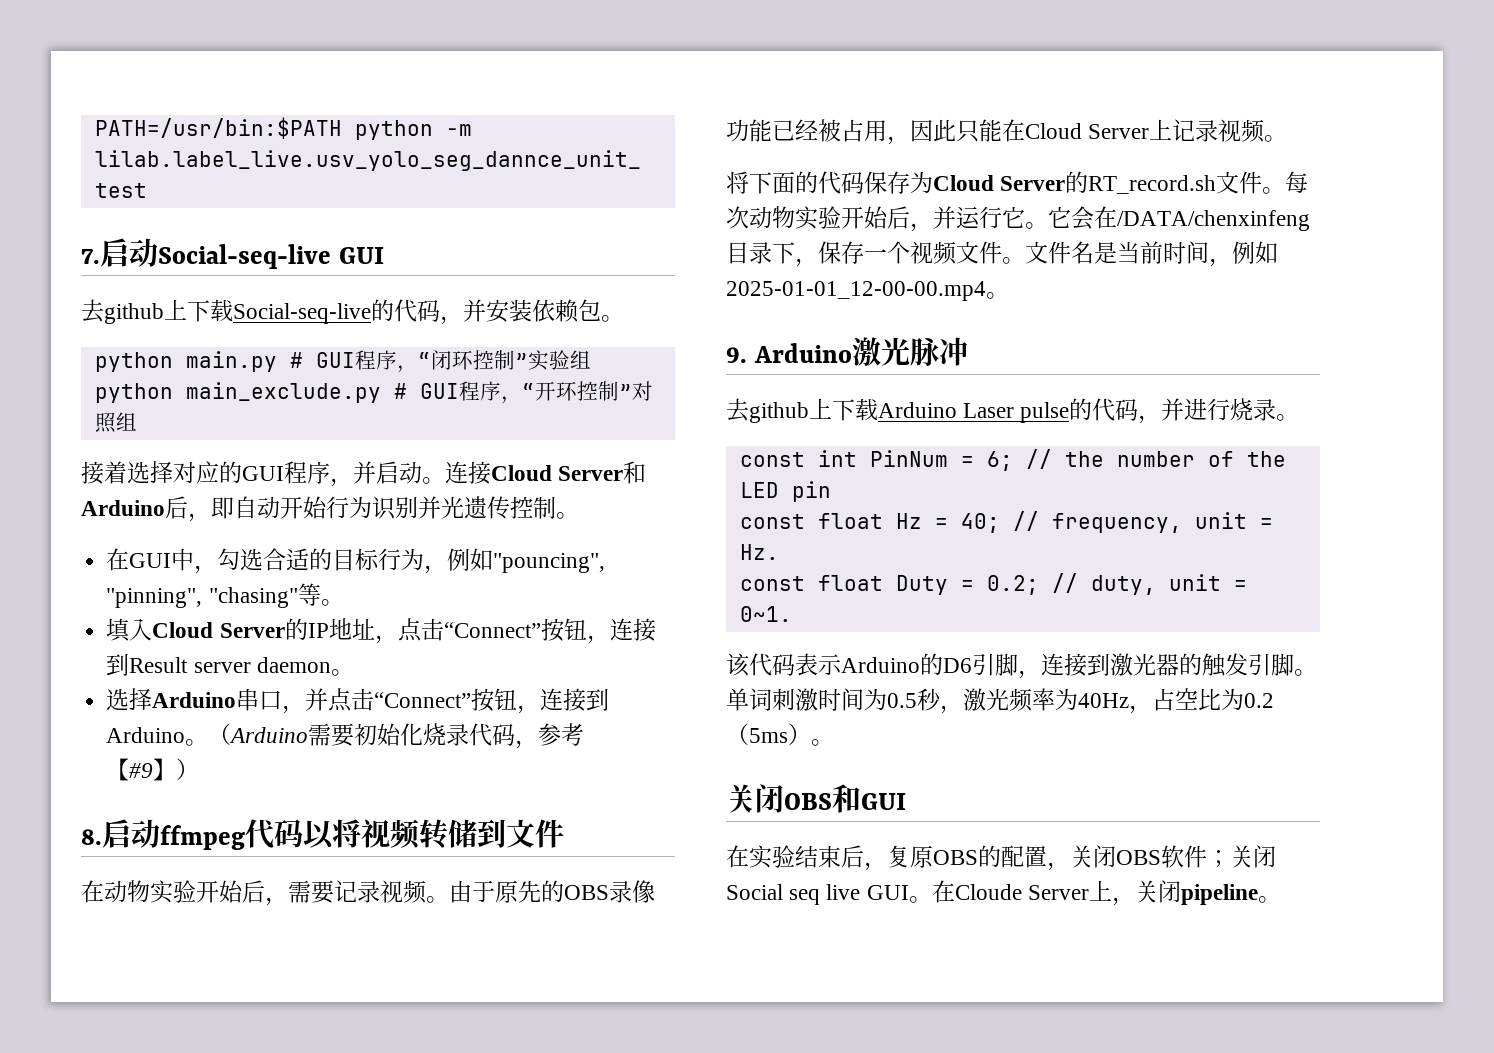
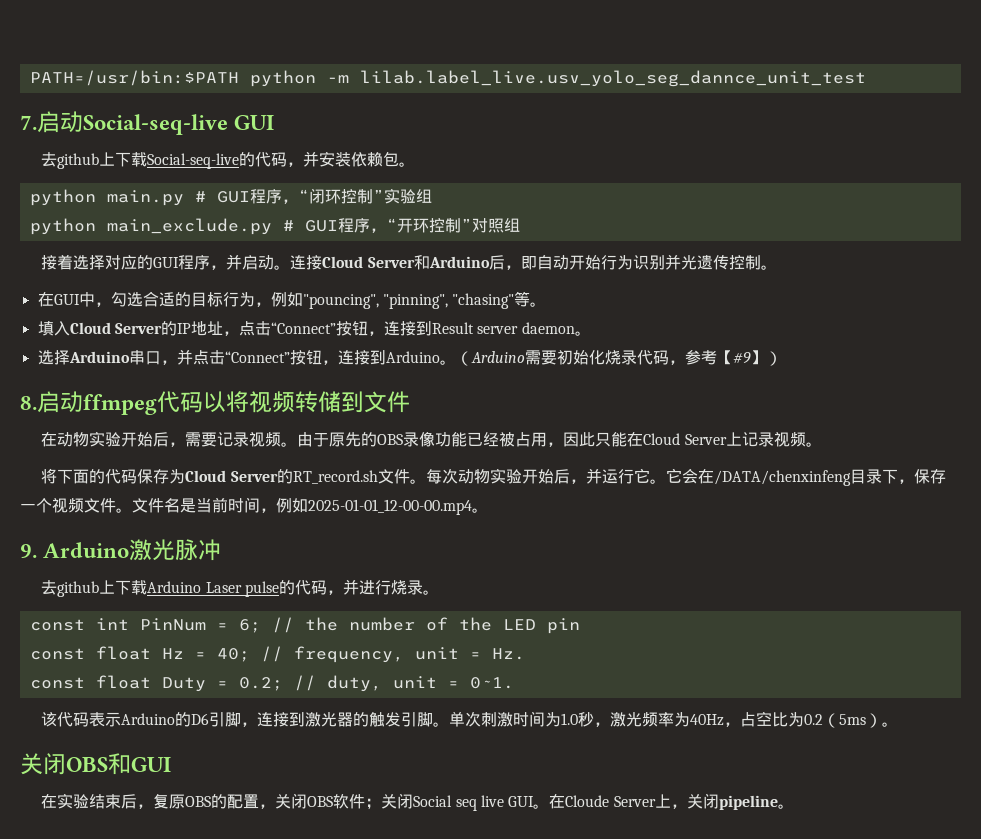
- 单词刺激时间为0.5秒，激光频率为40Hz，占空比为0.2（5ms）。
+ 单次刺激时间为1.0秒，激光频率为40Hz，占空比为0.2（5ms）。

